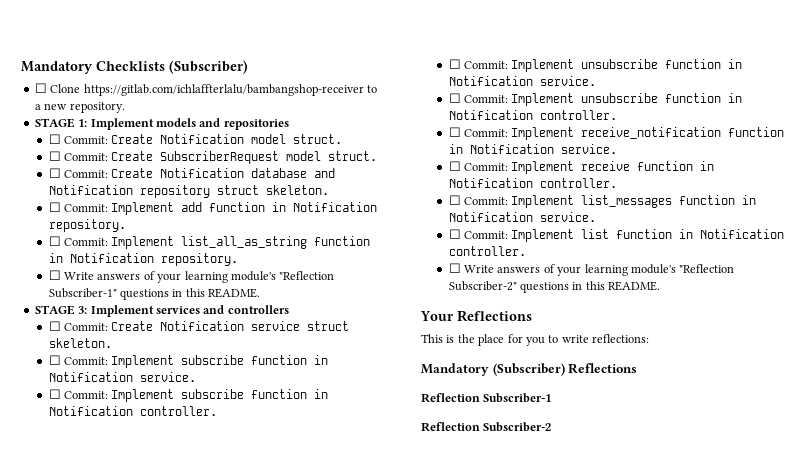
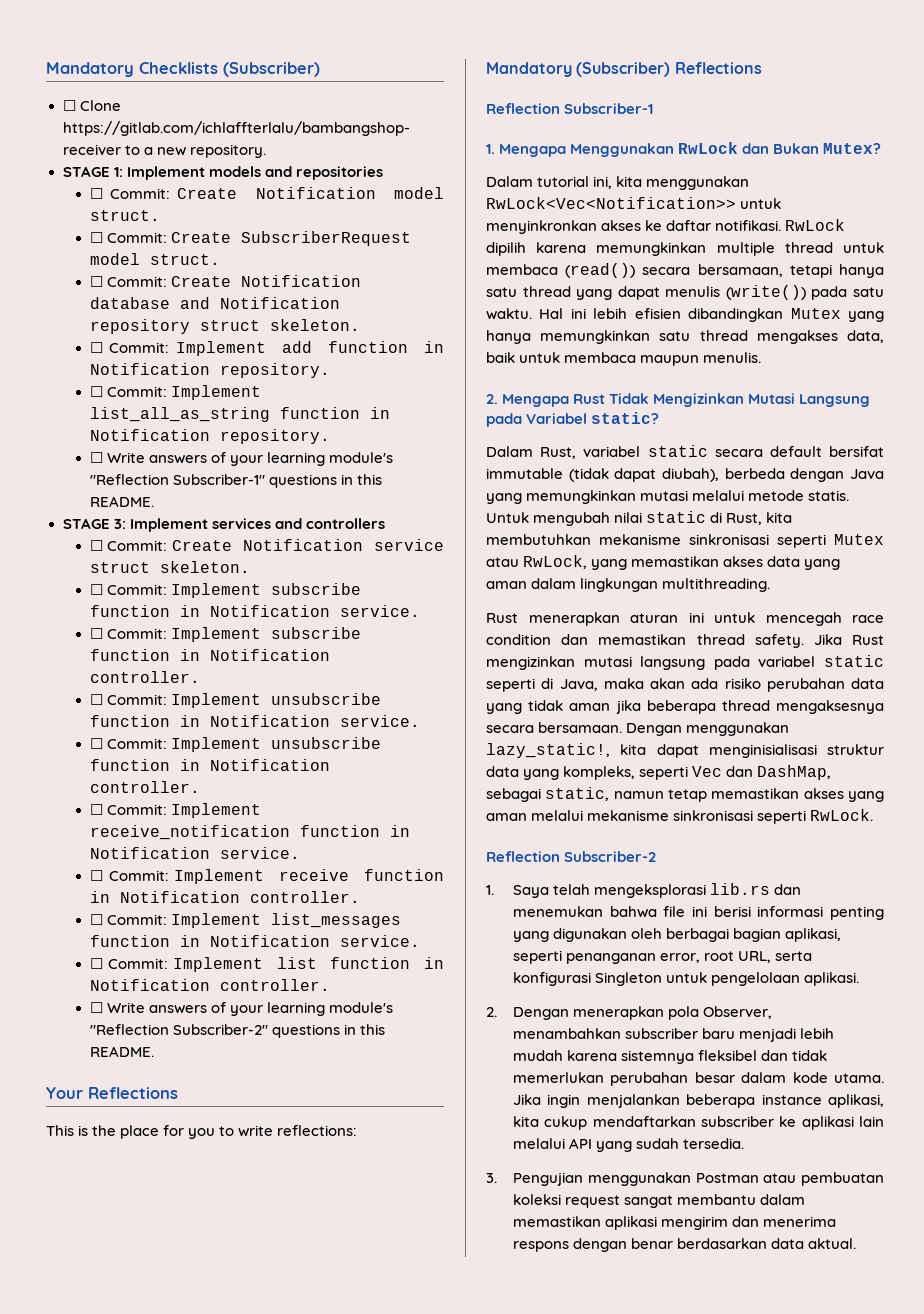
+ 1. Mengapa Menggunakan RwLock dan Bukan Mutex?
+ Dalam tutorial ini, kita menggunakan RwLock<Vec<Notification>> untuk menyinkronkan akses ke daftar notifikasi. RwLock dipilih karena memungkinkan multiple thread untuk membaca (read()) secara bersamaan, tetapi hanya satu thread yang dapat menulis (write()) pada satu waktu. Hal ini lebih efisien dibandingkan Mutex yang hanya memungkinkan satu thread mengakses data, baik untuk membaca maupun menulis.
+ 2. Mengapa Rust Tidak Mengizinkan Mutasi Langsung pada Variabel static?
+ Dalam Rust, variabel static secara default bersifat immutable (tidak dapat diubah), berbeda dengan Java yang memungkinkan mutasi melalui metode statis. Untuk mengubah nilai static di Rust, kita membutuhkan mekanisme sinkronisasi seperti Mutex atau RwLock, yang memastikan akses data yang aman dalam lingkungan multithreading.
+ Rust menerapkan aturan ini untuk mencegah race condition dan memastikan thread safety. Jika Rust mengizinkan mutasi langsung pada variabel static seperti di Java, maka akan ada risiko perubahan data yang tidak aman jika beberapa thread mengaksesnya secara bersamaan. Dengan menggunakan lazy_static!, kita dapat menginisialisasi struktur data yang kompleks, seperti Vec dan DashMap, sebagai static, namun tetap memastikan akses yang aman melalui mekanisme sinkronisasi seperti RwLock.
  Reflection Subscriber-2
+ 1. Saya telah mengeksplorasi lib.rs dan menemukan bahwa file ini berisi informasi penting yang digunakan oleh berbagai bagian aplikasi, seperti penanganan error, root URL, serta konfigurasi Singleton untuk pengelolaan aplikasi.
+ 2. Dengan menerapkan pola Observer, menambahkan subscriber baru menjadi lebih mudah karena sistemnya fleksibel dan tidak memerlukan perubahan besar dalam kode utama. Jika ingin menjalankan beberapa instance aplikasi, kita cukup mendaftarkan subscriber ke aplikasi lain melalui API yang sudah tersedia.
+ 3. Pengujian menggunakan Postman atau pembuatan koleksi request sangat membantu dalam memastikan aplikasi mengirim dan menerima respons dengan benar berdasarkan data aktual.

